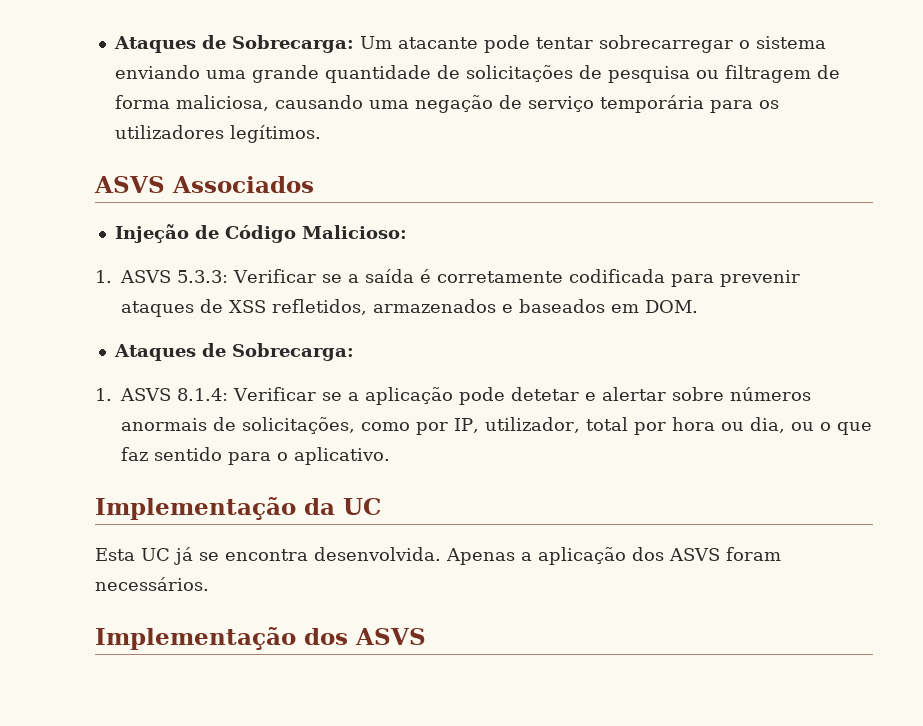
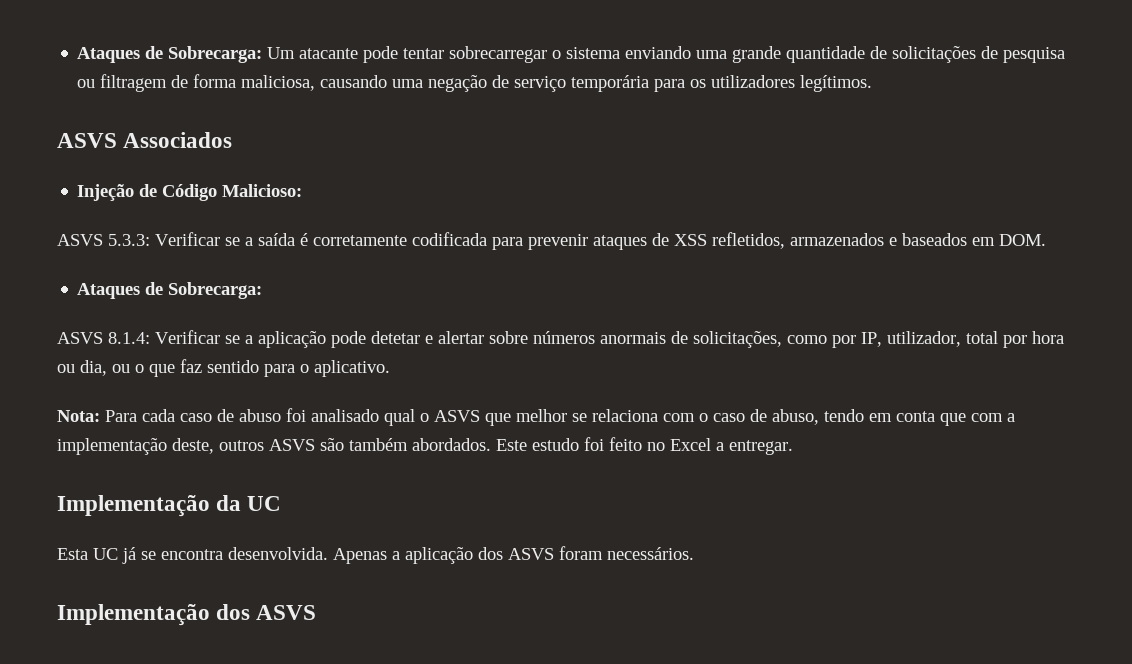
- 1. ASVS 5.3.3: Verificar se a saída é corretamente codificada para prevenir ataques de XSS refletidos, armazenados e baseados em DOM.
+ ASVS 5.3.3: Verificar se a saída é corretamente codificada para prevenir ataques de XSS refletidos, armazenados e baseados em DOM.
- 1. ASVS 8.1.4: Verificar se a aplicação pode detetar e alertar sobre números anormais de solicitações, como por IP, utilizador, total por hora ou dia, ou o que faz sentido para o aplicativo.
+ ASVS 8.1.4: Verificar se a aplicação pode detetar e alertar sobre números anormais de solicitações, como por IP, utilizador, total por hora ou dia, ou o que faz sentido para o aplicativo.
+ Nota: Para cada caso de abuso foi analisado qual o ASVS que melhor se relaciona com o caso de abuso, tendo em conta que com a implementação deste, outros ASVS são também abordados. Este estudo foi feito no Excel a entregar.

